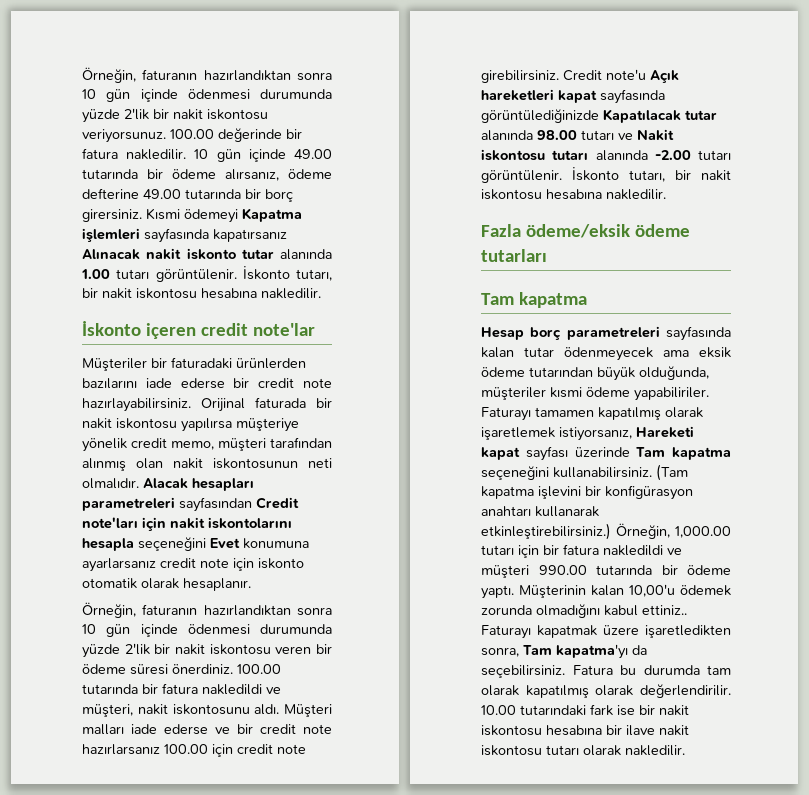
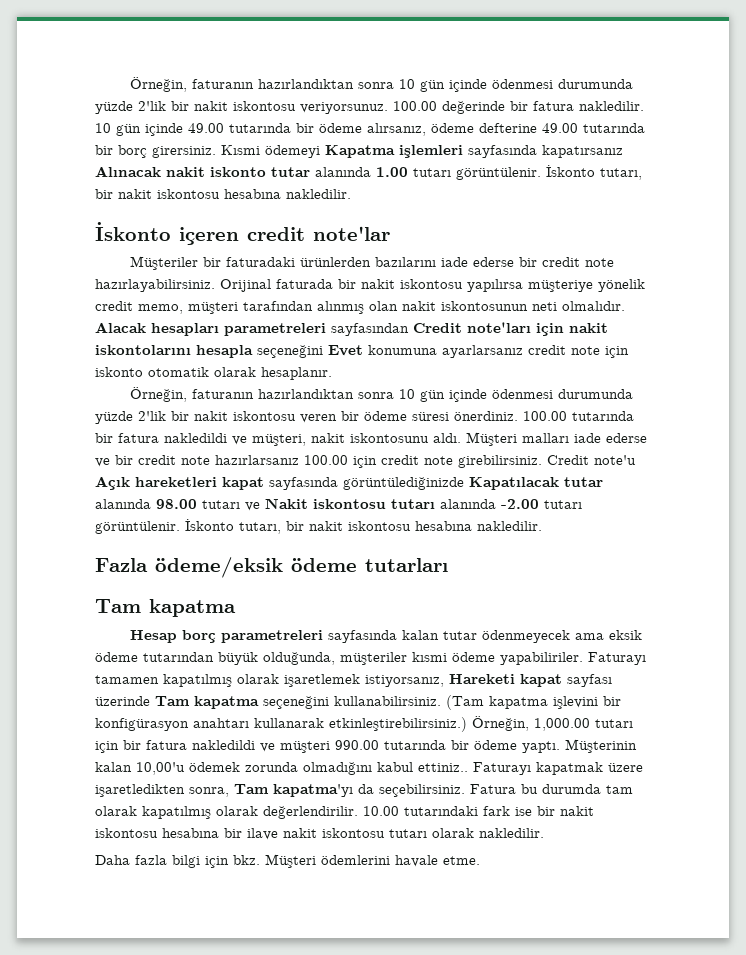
+ Daha fazla bilgi için bkz. Müşteri ödemlerini havale etme.

